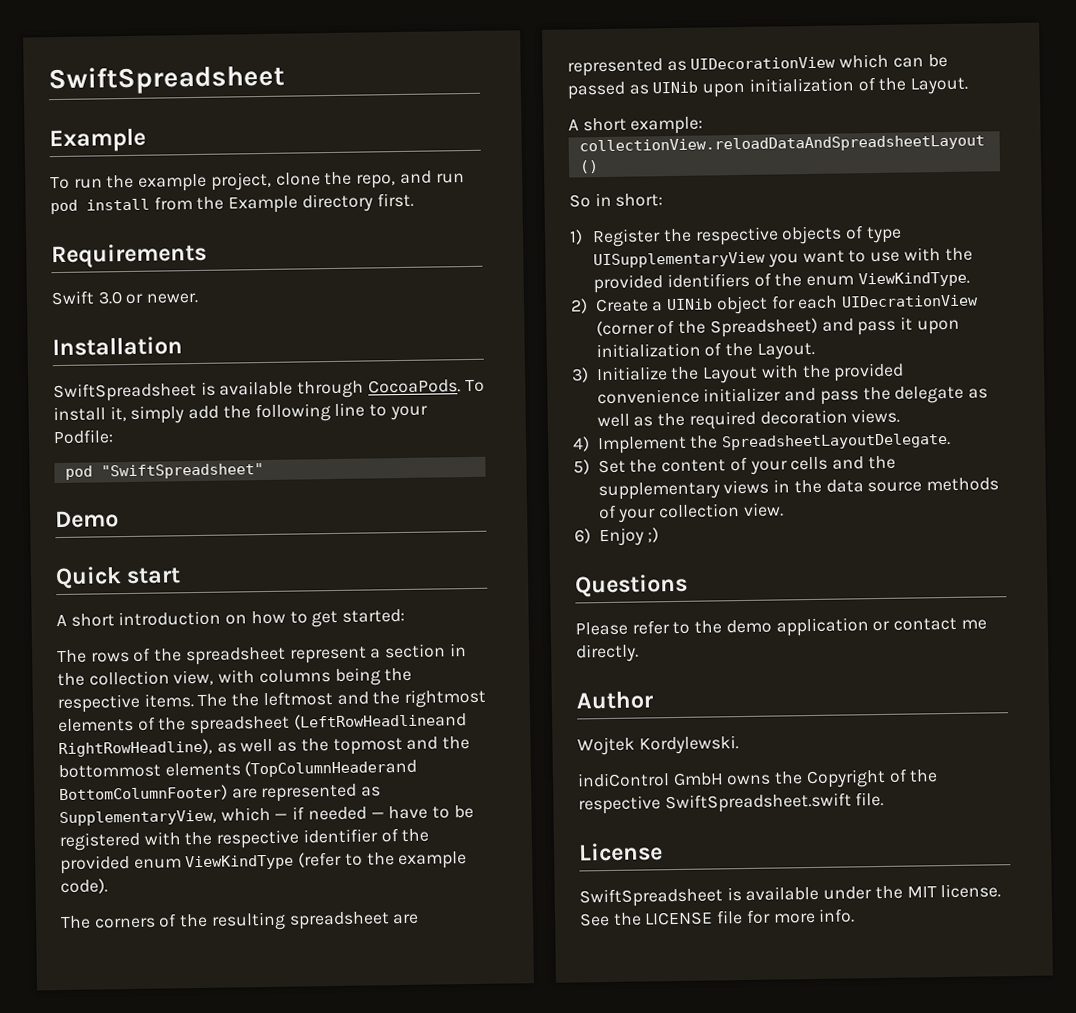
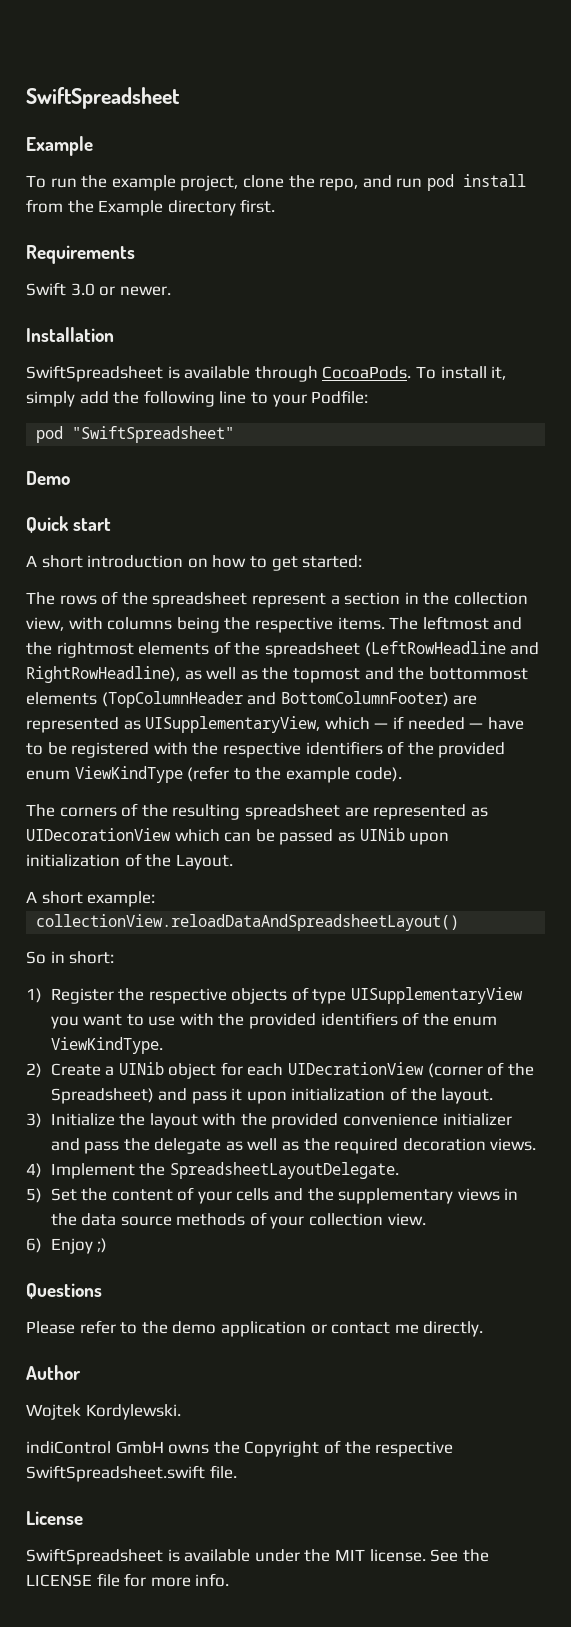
- The the leftmost and the rightmost elements of the spreadsheet (LeftRowHeadlineand RightRowHeadline), as well as the topmost and the bottommost elements (TopColumnHeaderand BottomColumnFooter) are represented as SupplementaryView, which — if needed — have to be registered with the respective identifier of the provided enum ViewKindType (refer to the example code).
+ The leftmost and the rightmost elements of the spreadsheet (LeftRowHeadline and RightRowHeadline), as well as the topmost and the bottommost elements (TopColumnHeader and BottomColumnFooter) are represented as UISupplementaryView, which — if needed — have to be registered with the respective identifiers of the provided enum ViewKindType (refer to the example code).
- 2) Create a UINib object for each UIDecrationView (corner of the Spreadsheet) and pass it upon initialization of the Layout.
+ 2) Create a UINib object for each UIDecrationView (corner of the Spreadsheet) and pass it upon initialization of the layout.
- 3) Initialize the Layout with the provided convenience initializer and pass the delegate as well as the required decoration views.
+ 3) Initialize the layout with the provided convenience initializer and pass the delegate as well as the required decoration views.

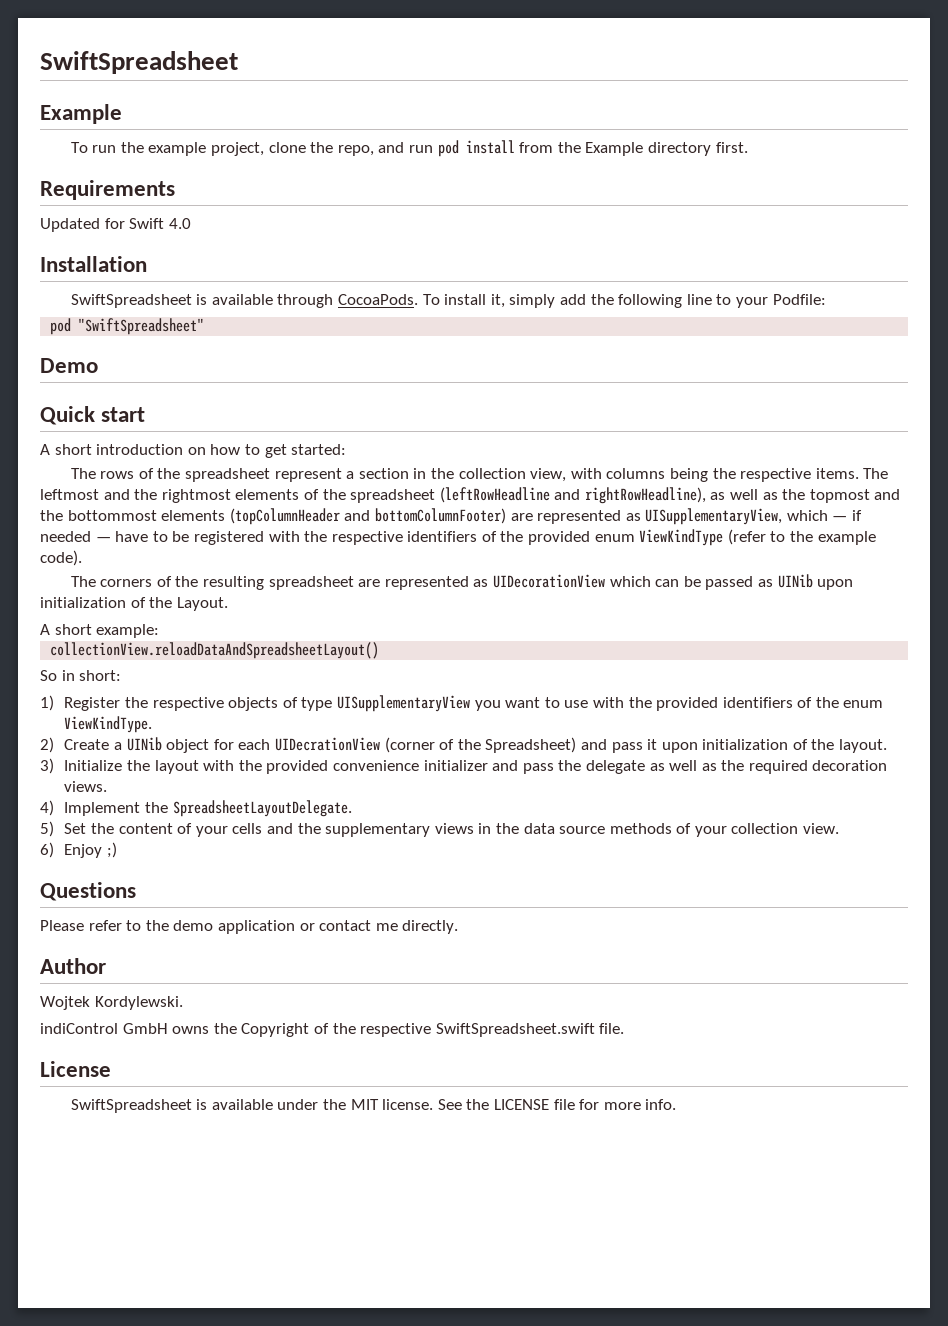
- Swift 3.0 or newer.
+ Updated for Swift 4.0
- The leftmost and the rightmost elements of the spreadsheet (LeftRowHeadline and RightRowHeadline), as well as the topmost and the bottommost elements (TopColumnHeader and BottomColumnFooter) are represented as UISupplementaryView, which — if needed — have to be registered with the respective identifiers of the provided enum ViewKindType (refer to the example code).
+ The leftmost and the rightmost elements of the spreadsheet (leftRowHeadline and rightRowHeadline), as well as the topmost and the bottommost elements (topColumnHeader and bottomColumnFooter) are represented as UISupplementaryView, which — if needed — have to be registered with the respective identifiers of the provided enum ViewKindType (refer to the example code).

